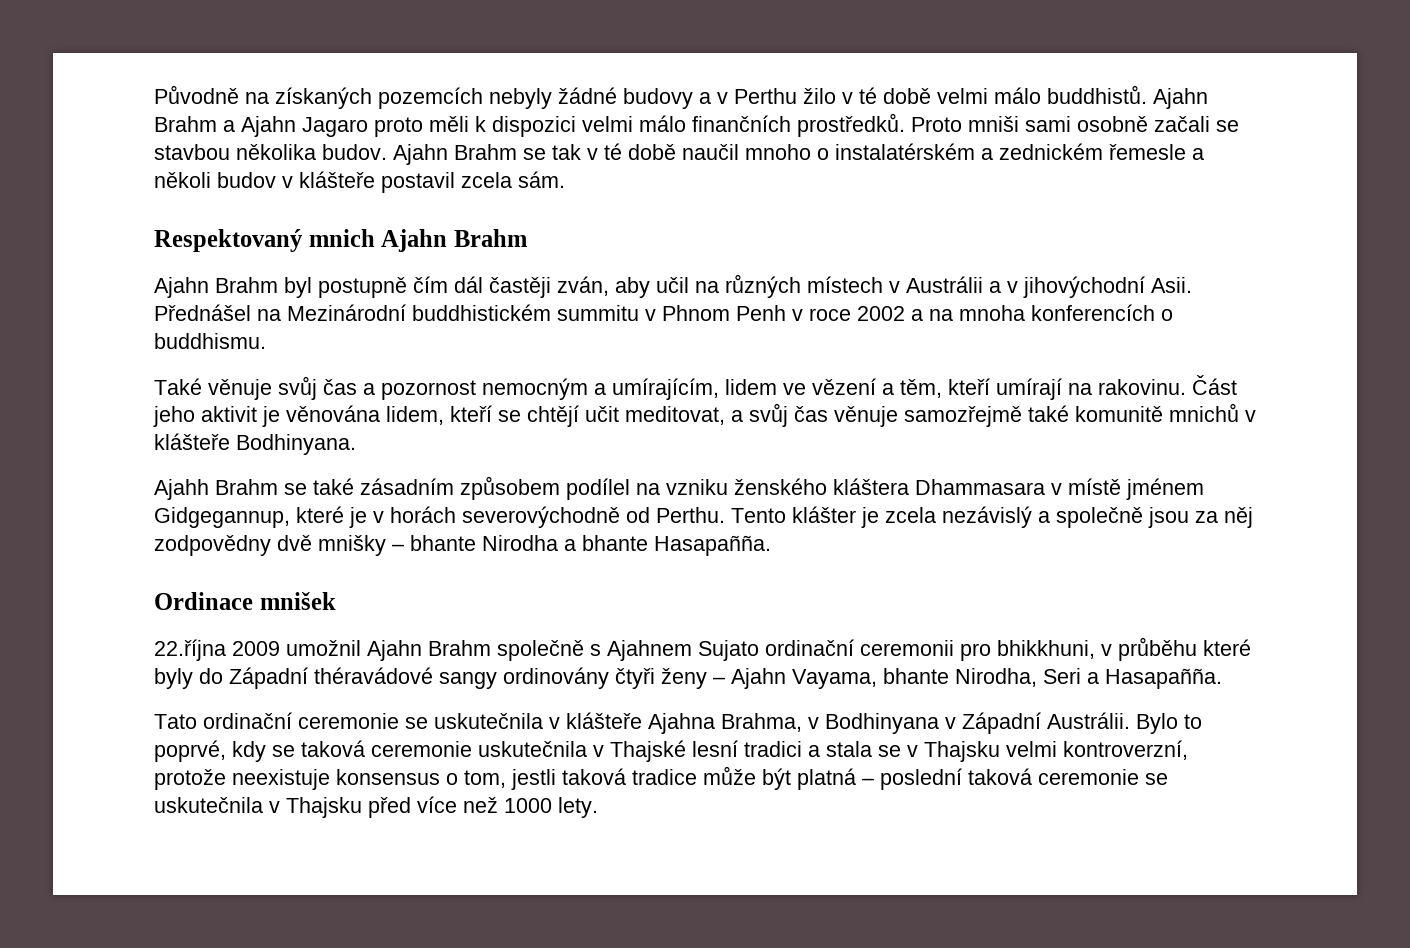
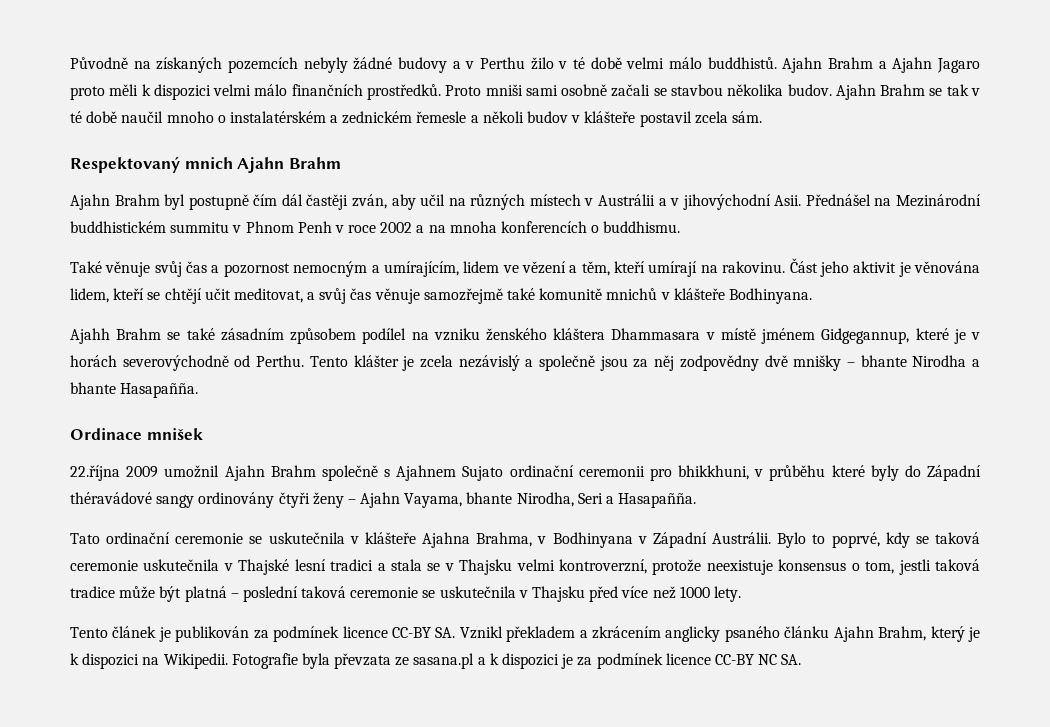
+ Tento článek je publikován za podmínek licence CC-BY SA. Vznikl překladem a zkrácením anglicky psaného článku Ajahn Brahm, který je k dispozici na Wikipedii. Fotografie byla převzata ze sasana.pl a k dispozici je za podmínek licence CC-BY NC SA.

